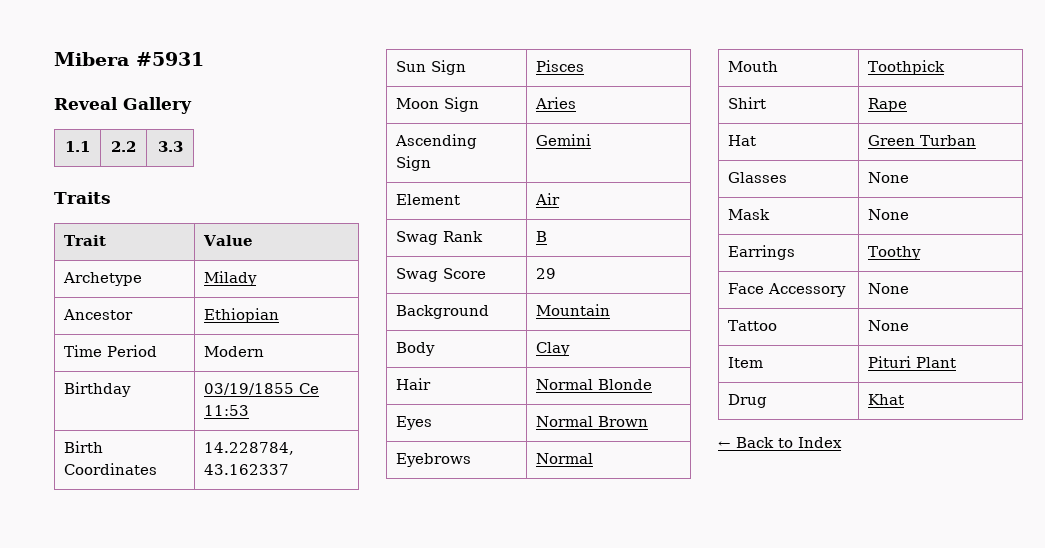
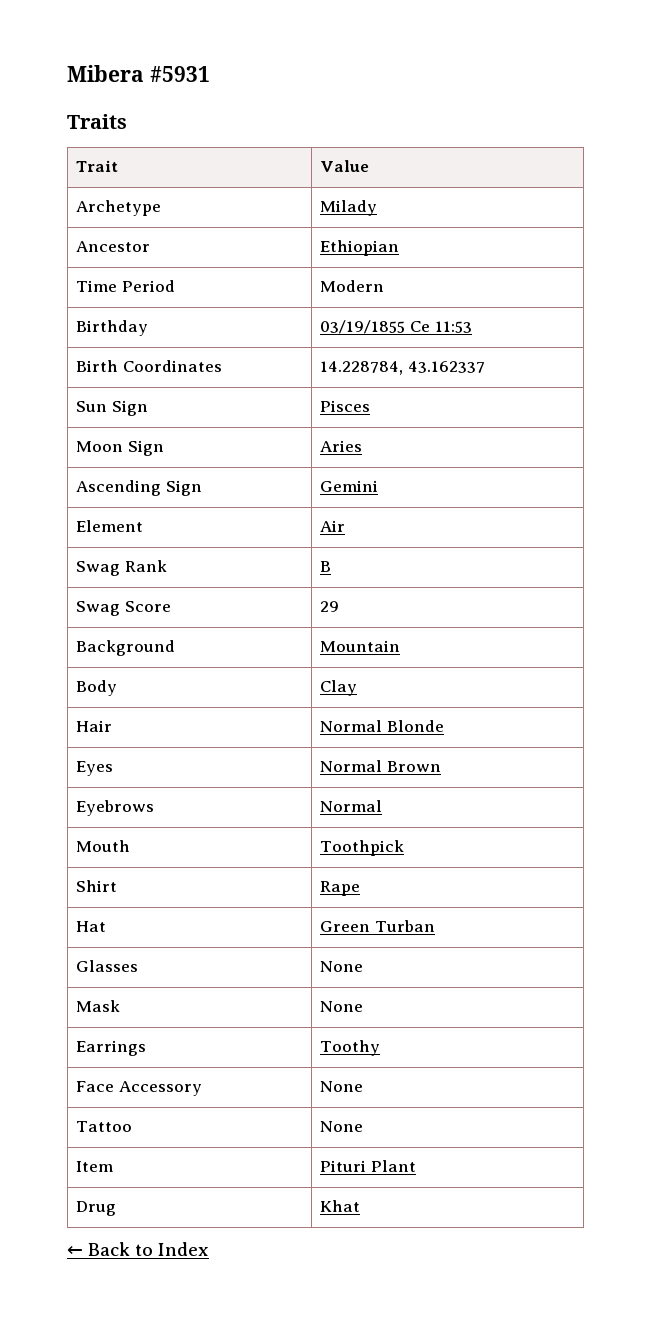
- Reveal Gallery
- 1.1 | 2.2 | 3.3

